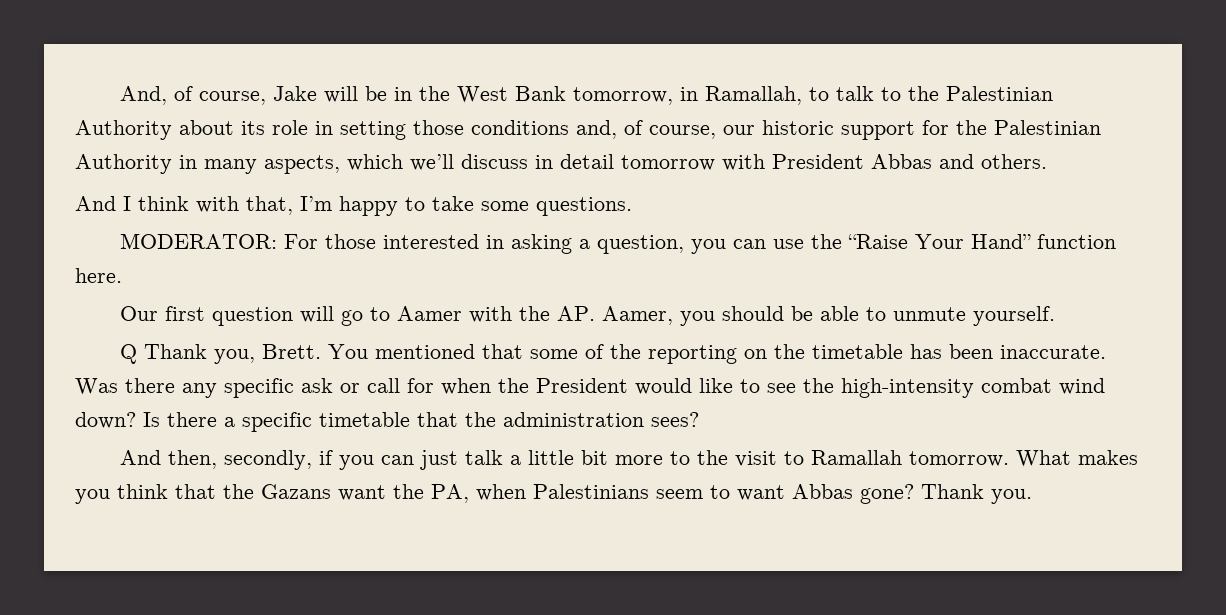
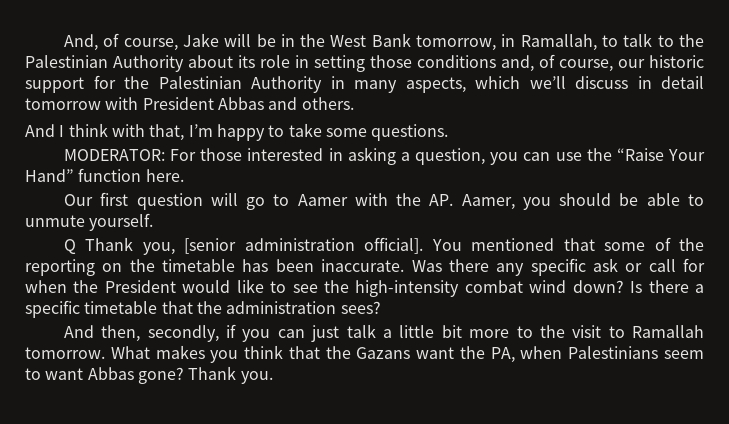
- Q Thank you, Brett.
+ Q Thank you, [senior administration official].

